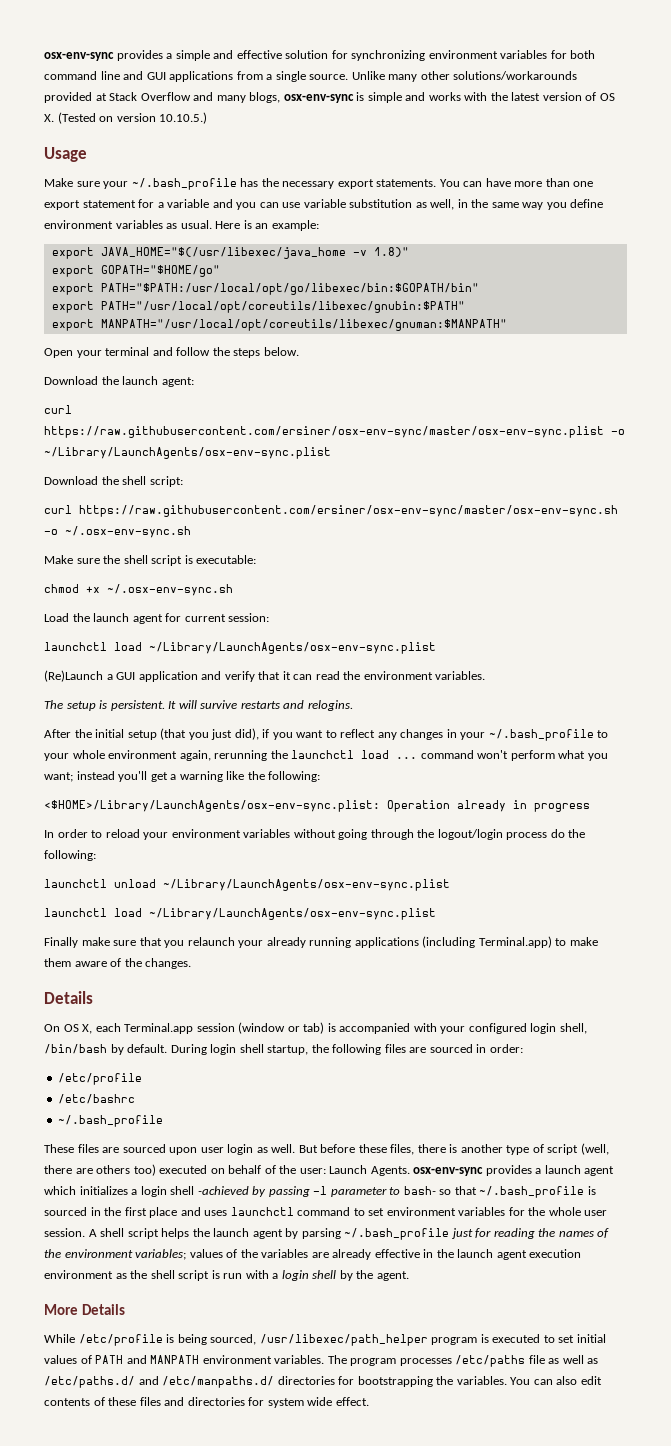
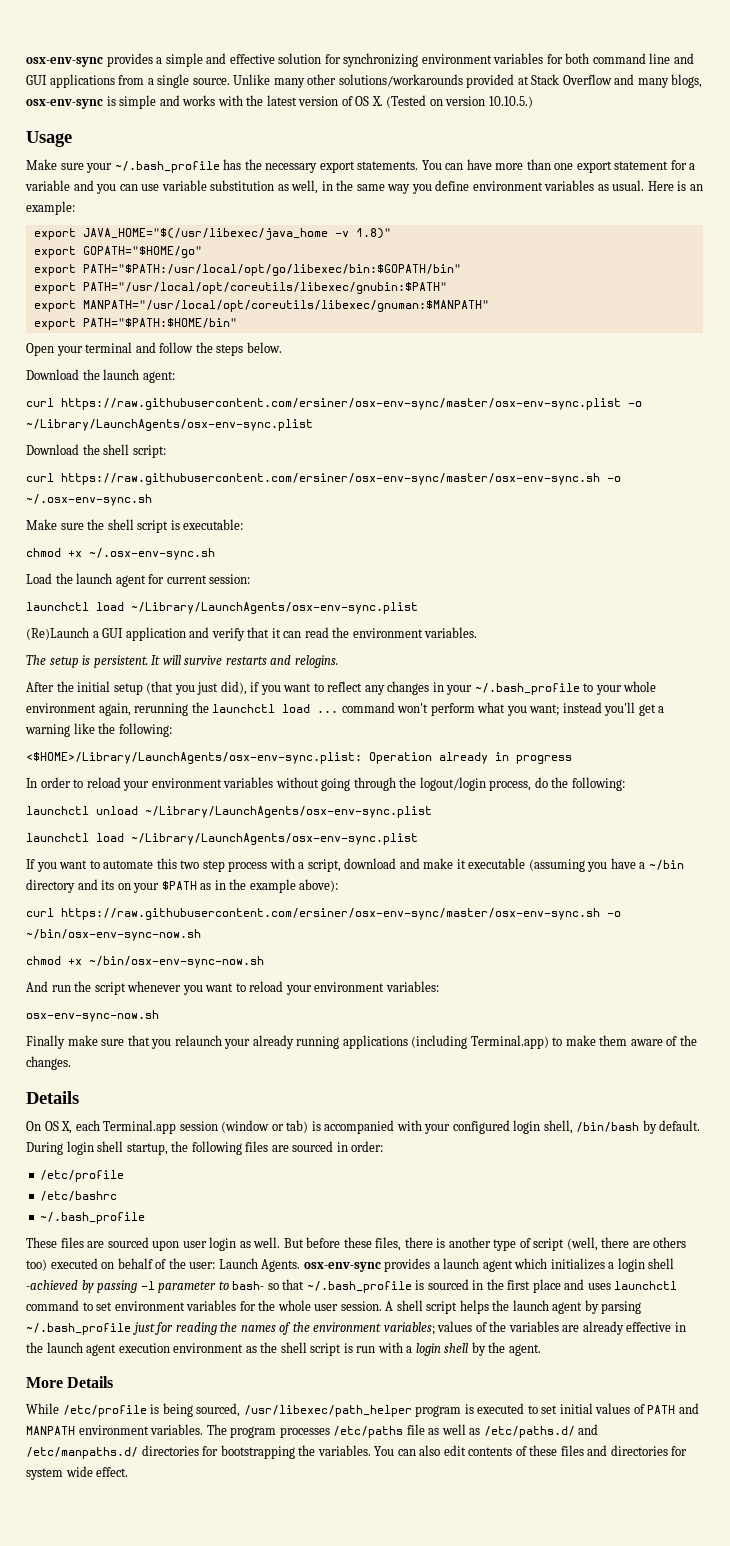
+ export PATH="$PATH:$HOME/bin"
- In order to reload your environment variables without going through the logout/login process do the following:
+ In order to reload your environment variables without going through the logout/login process, do the following:
+ If you want to automate this two step process with a script, download and make it executable (assuming you have a ~/bin directory and its on your $PATH as in the example above):
+ curl https://raw.githubusercontent.com/ersiner/osx-env-sync/master/osx-env-sync.sh -o ~/bin/osx-env-sync-now.sh
+ chmod +x ~/bin/osx-env-sync-now.sh
+ And run the script whenever you want to reload your environment variables:
+ osx-env-sync-now.sh

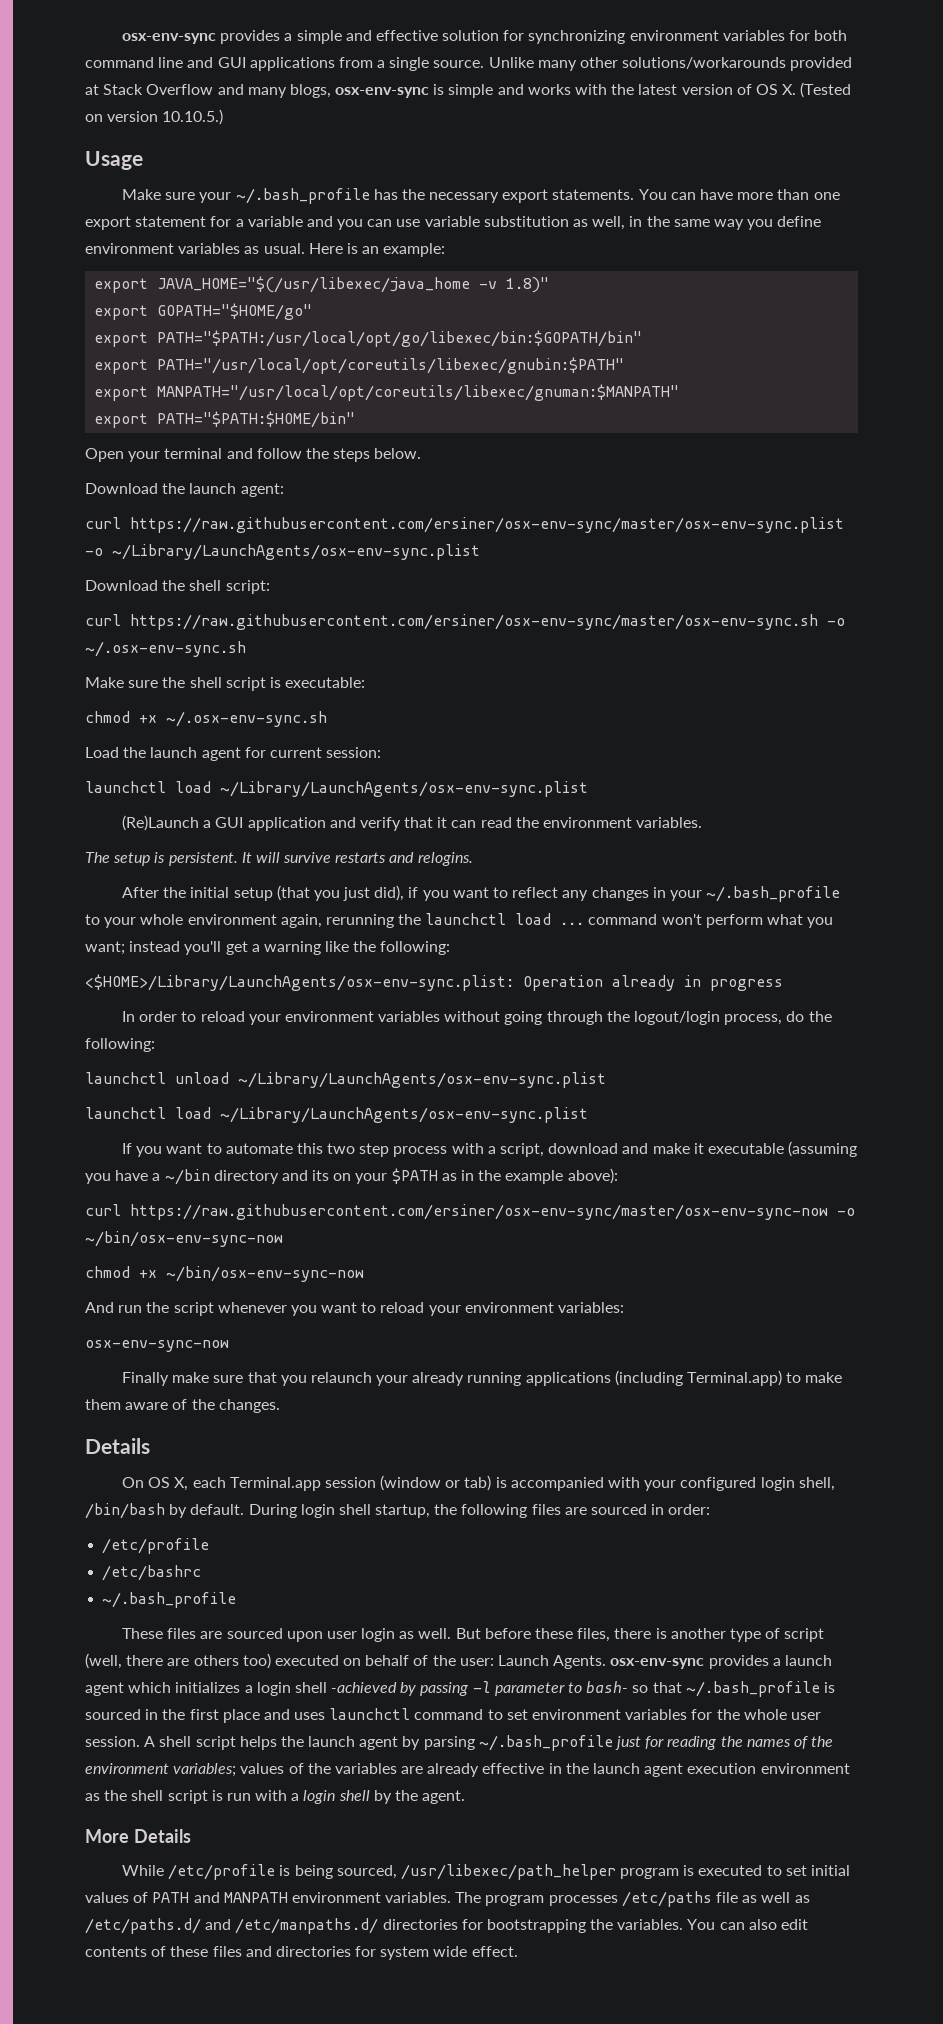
- curl https://raw.githubusercontent.com/ersiner/osx-env-sync/master/osx-env-sync.sh -o ~/bin/osx-env-sync-now.sh
- chmod +x ~/bin/osx-env-sync-now.sh
+ curl https://raw.githubusercontent.com/ersiner/osx-env-sync/master/osx-env-sync-now -o ~/bin/osx-env-sync-now
+ chmod +x ~/bin/osx-env-sync-now
- osx-env-sync-now.sh
+ osx-env-sync-now

